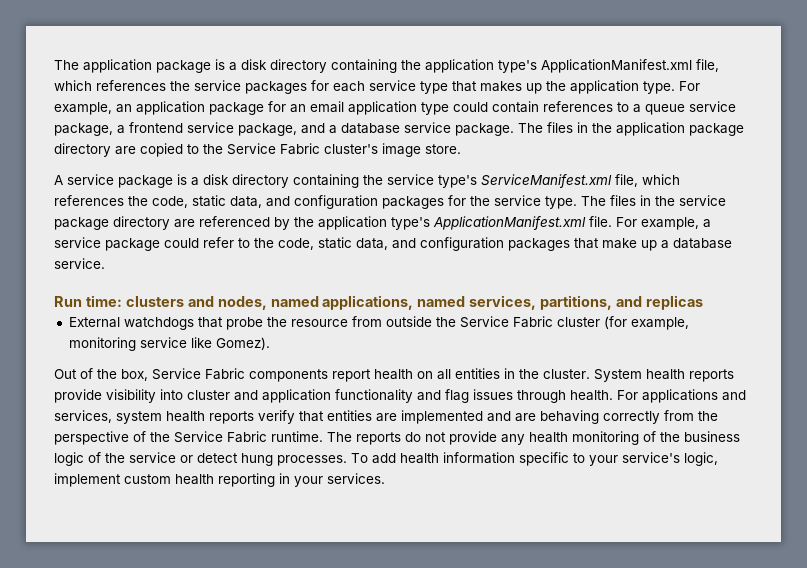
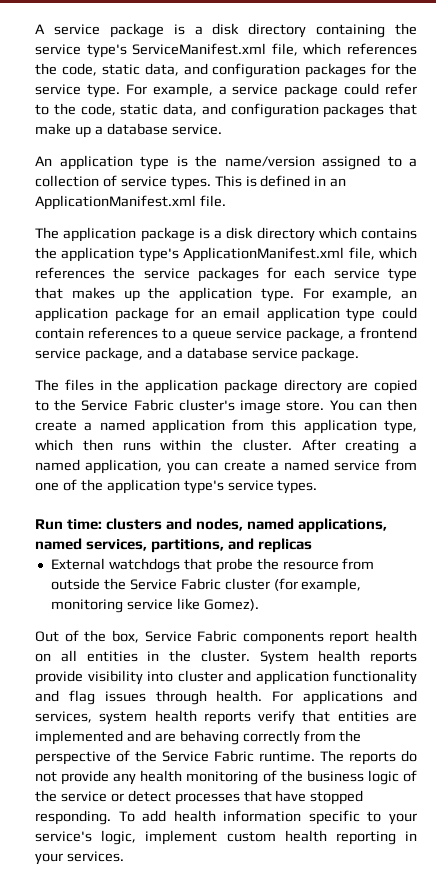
+ A service package is a disk directory containing the service type's ServiceManifest.xml file, which references the code, static data, and configuration packages for the service type. For example, a service package could refer to the code, static data, and configuration packages that make up a database service.
+ An application type is the name/version assigned to a collection of service types. This is defined in an ApplicationManifest.xml file.
- The application package is a disk directory containing the application type's ApplicationManifest.xml file, which references the service packages for each service type that makes up the application type.
+ The application package is a disk directory which contains the application type's ApplicationManifest.xml file, which references the service packages for each service type that makes up the application type.
- For example, an application package for an email application type could contain references to a queue service package, a frontend service package, and a database service package. The files in the application package directory are copied to the Service Fabric cluster's image store.
- A service package is a disk directory containing the service type's ServiceManifest.xml file, which references the code, static data, and configuration packages for the service type. The files in the service package directory are referenced by the application type's ApplicationManifest.xml file. For example, a service package could refer to the code, static data, and configuration packages that make up a database service.
+ For example, an application package for an email application type could contain references to a queue service package, a frontend service package, and a database service package.
+ The files in the application package directory are copied to the Service Fabric cluster's image store. You can then create a named application from this application type, which then runs within the cluster. After creating a named application, you can create a named service from one of the application type's service types.
- The reports do not provide any health monitoring of the business logic of the service or detect hung processes.
+ The reports do not provide any health monitoring of the business logic of the service or detect processes that have stopped responding.

